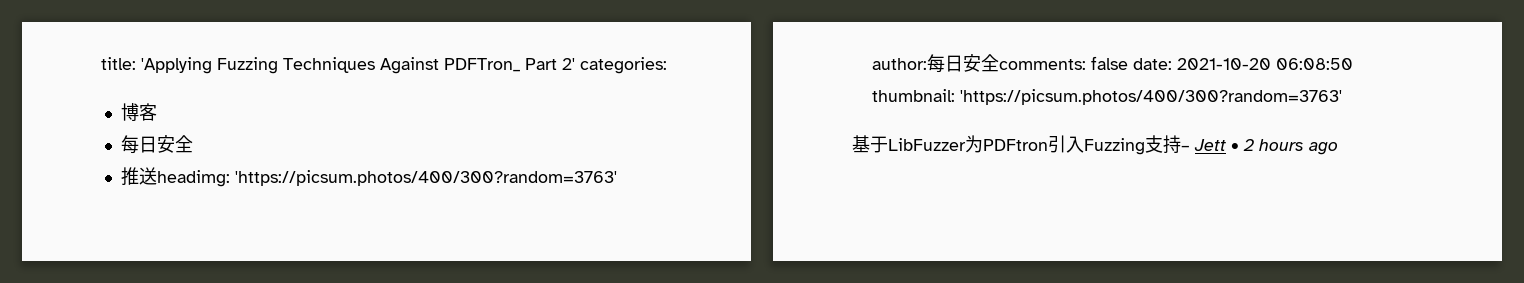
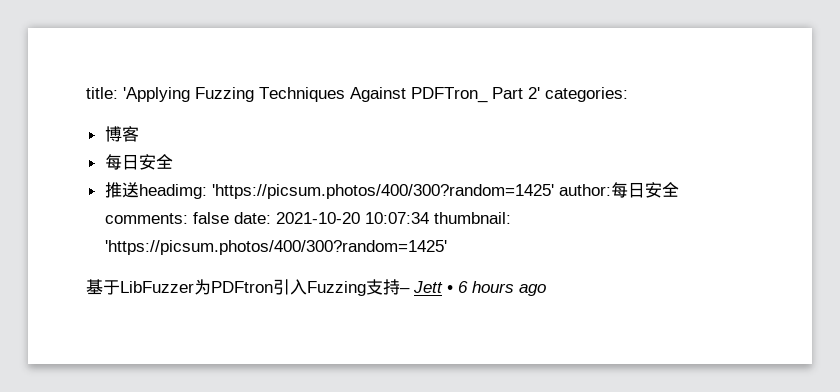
- 推送headimg: 'https://picsum.photos/400/300?random=3763' author:每日安全comments: false date: 2021-10-20 06:08:50 thumbnail: 'https://picsum.photos/400/300?random=3763'
+ 推送headimg: 'https://picsum.photos/400/300?random=1425' author:每日安全comments: false date: 2021-10-20 10:07:34 thumbnail: 'https://picsum.photos/400/300?random=1425'
- 基于LibFuzzer为PDFtron引入Fuzzing支持– Jett • 2 hours ago
+ 基于LibFuzzer为PDFtron引入Fuzzing支持– Jett • 6 hours ago

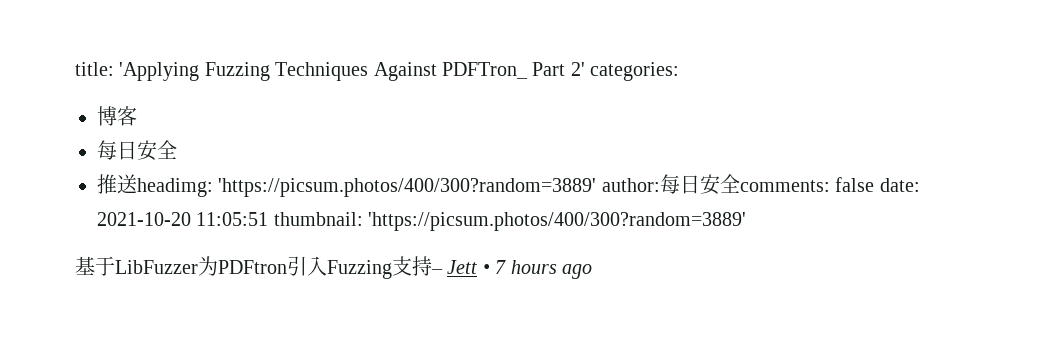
- 推送headimg: 'https://picsum.photos/400/300?random=1425' author:每日安全comments: false date: 2021-10-20 10:07:34 thumbnail: 'https://picsum.photos/400/300?random=1425'
+ 推送headimg: 'https://picsum.photos/400/300?random=3889' author:每日安全comments: false date: 2021-10-20 11:05:51 thumbnail: 'https://picsum.photos/400/300?random=3889'
- 基于LibFuzzer为PDFtron引入Fuzzing支持– Jett • 6 hours ago
+ 基于LibFuzzer为PDFtron引入Fuzzing支持– Jett • 7 hours ago

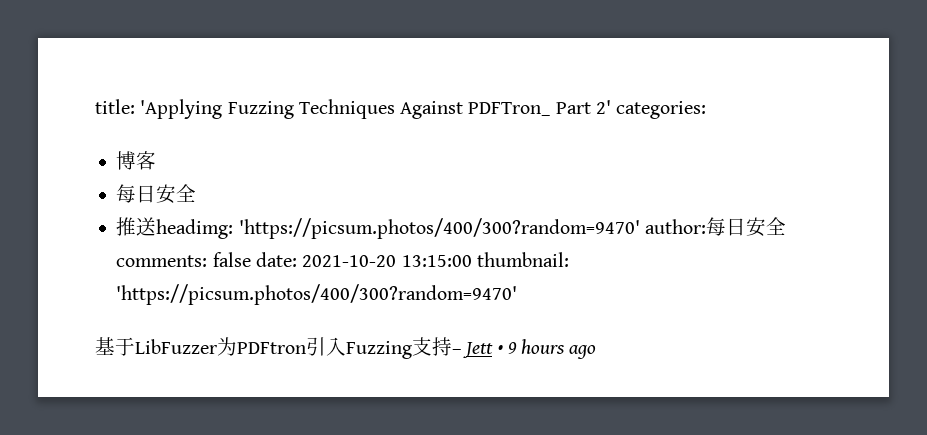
- 推送headimg: 'https://picsum.photos/400/300?random=3889' author:每日安全comments: false date: 2021-10-20 11:05:51 thumbnail: 'https://picsum.photos/400/300?random=3889'
+ 推送headimg: 'https://picsum.photos/400/300?random=9470' author:每日安全comments: false date: 2021-10-20 13:15:00 thumbnail: 'https://picsum.photos/400/300?random=9470'
- 基于LibFuzzer为PDFtron引入Fuzzing支持– Jett • 7 hours ago
+ 基于LibFuzzer为PDFtron引入Fuzzing支持– Jett • 9 hours ago

